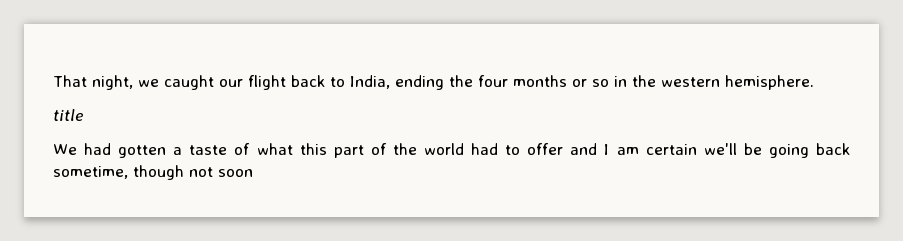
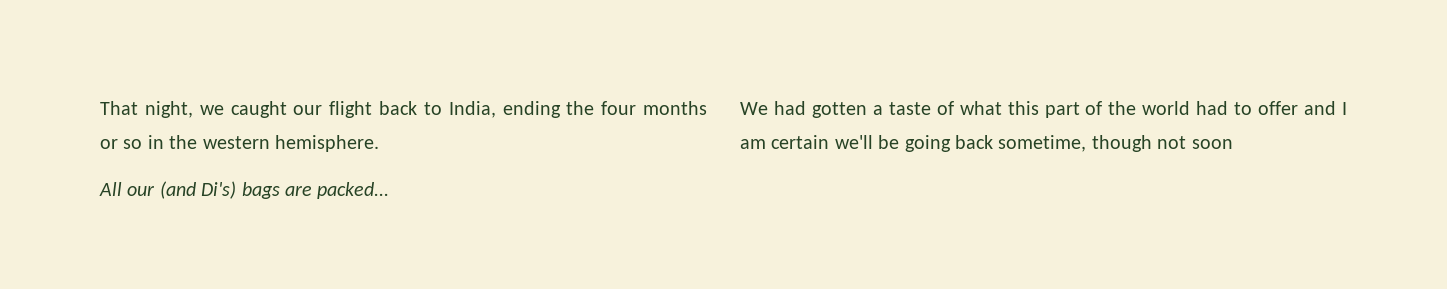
- title
+ All our (and Di's) bags are packed...

